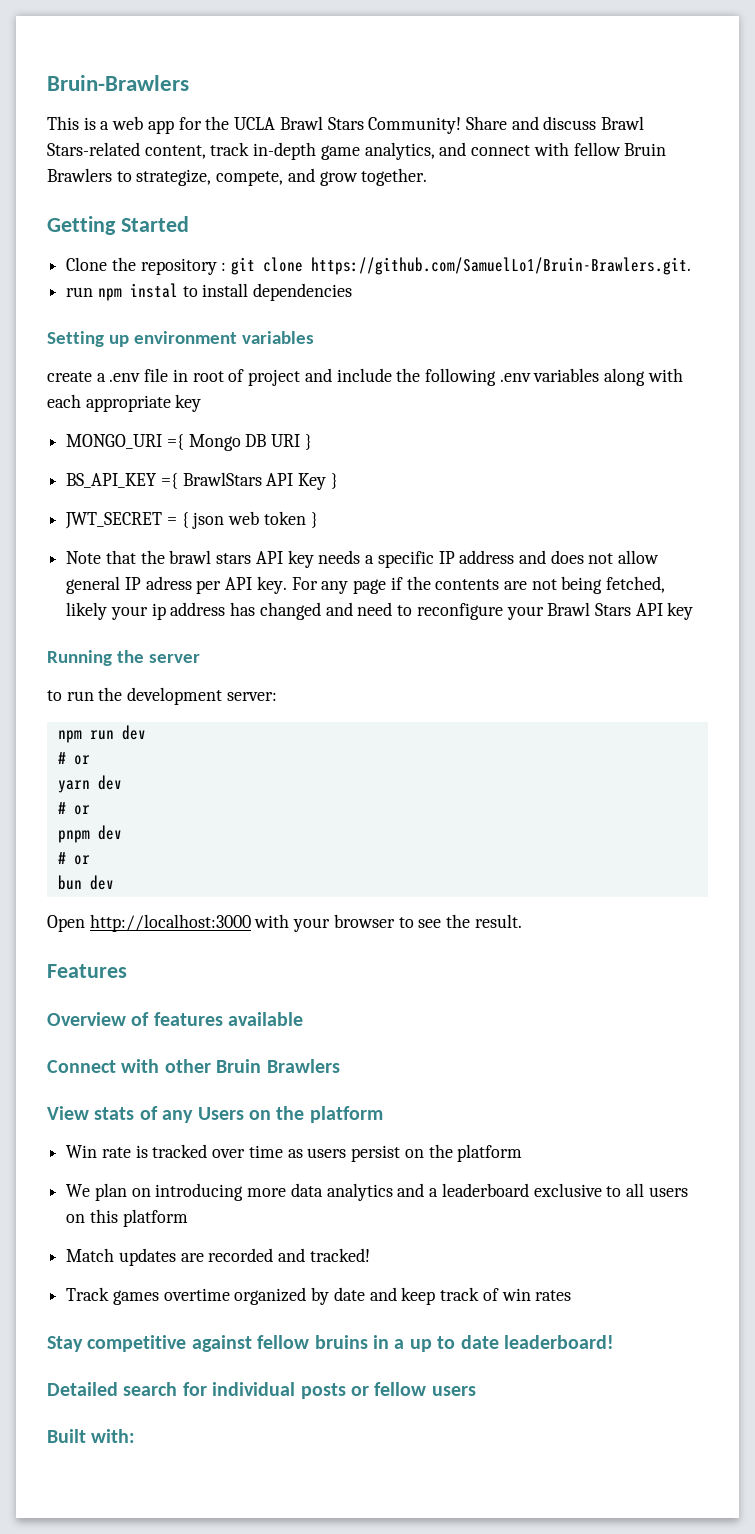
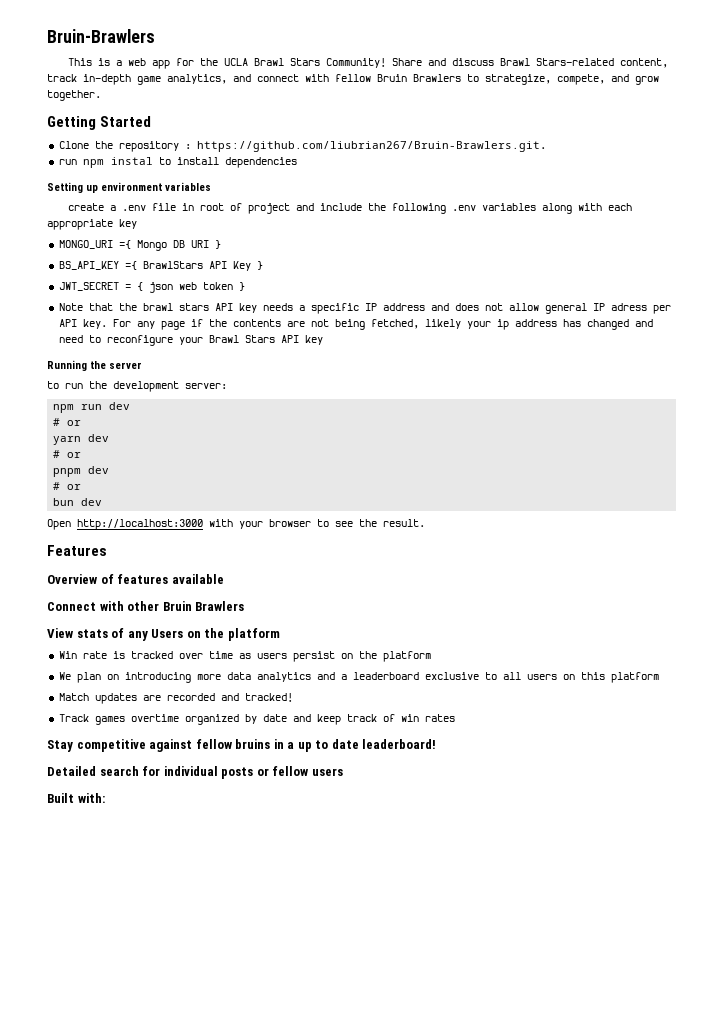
- Clone the repository : git clone https://github.com/SamuelLo1/Bruin-Brawlers.git.
+ Clone the repository : https://github.com/liubrian267/Bruin-Brawlers.git.

